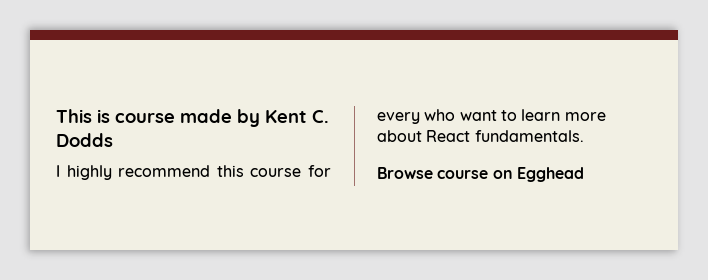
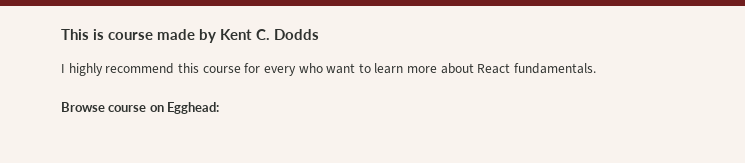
- Browse course on Egghead
+ Browse course on Egghead:

